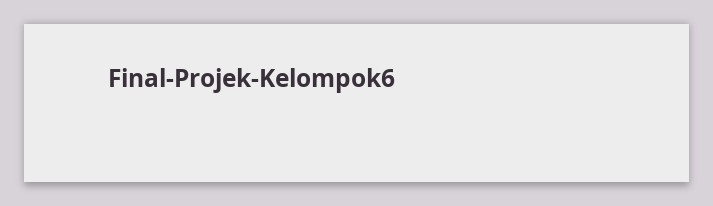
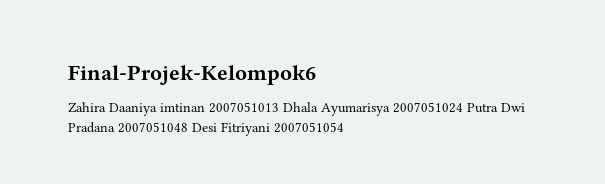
+ Zahira Daaniya imtinan 2007051013 Dhala Ayumarisya 2007051024 Putra Dwi Pradana 2007051048 Desi Fitriyani 2007051054

